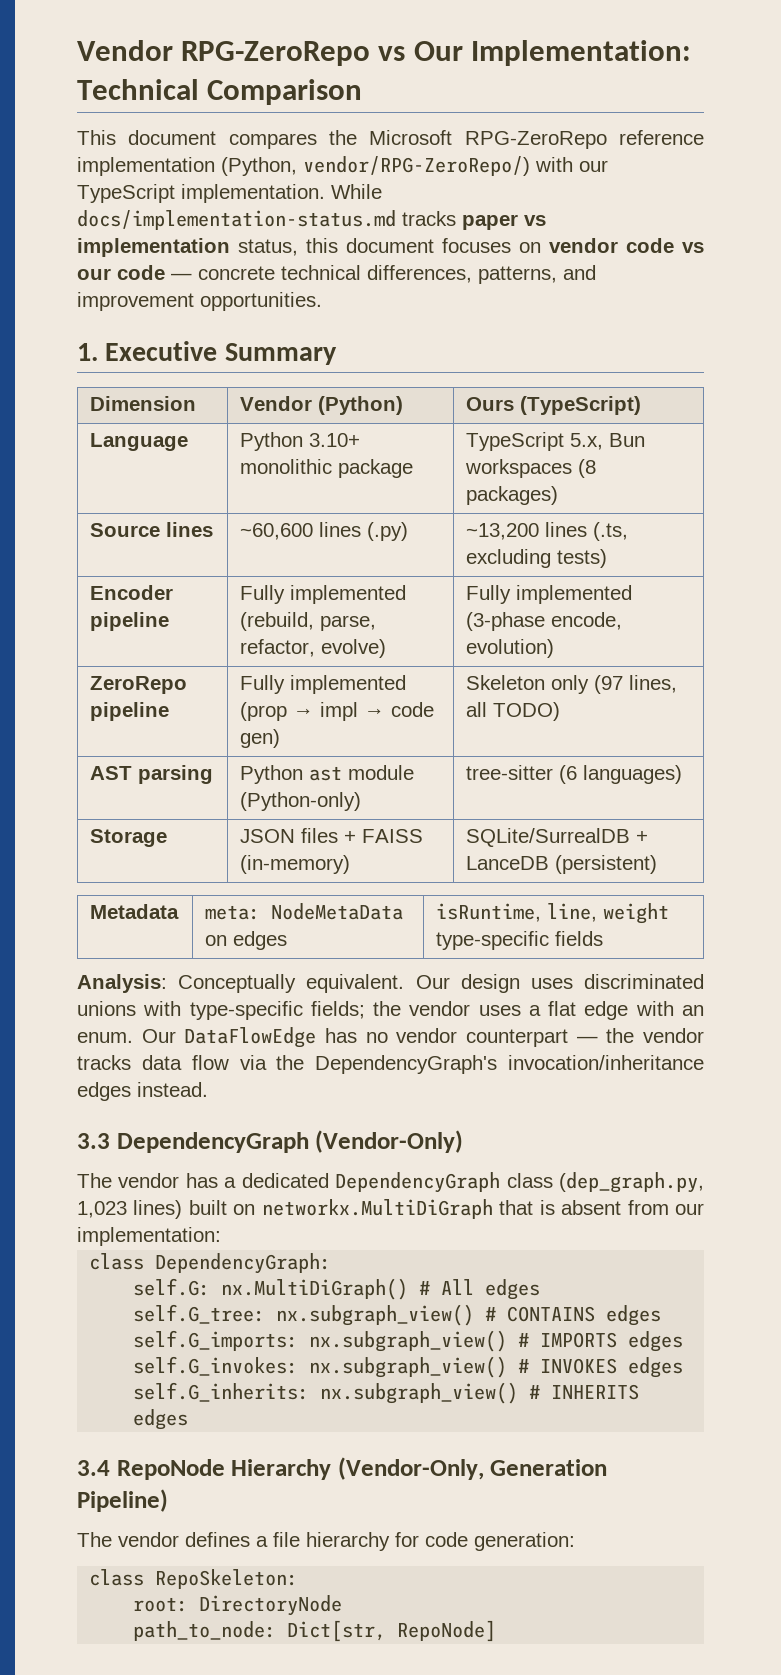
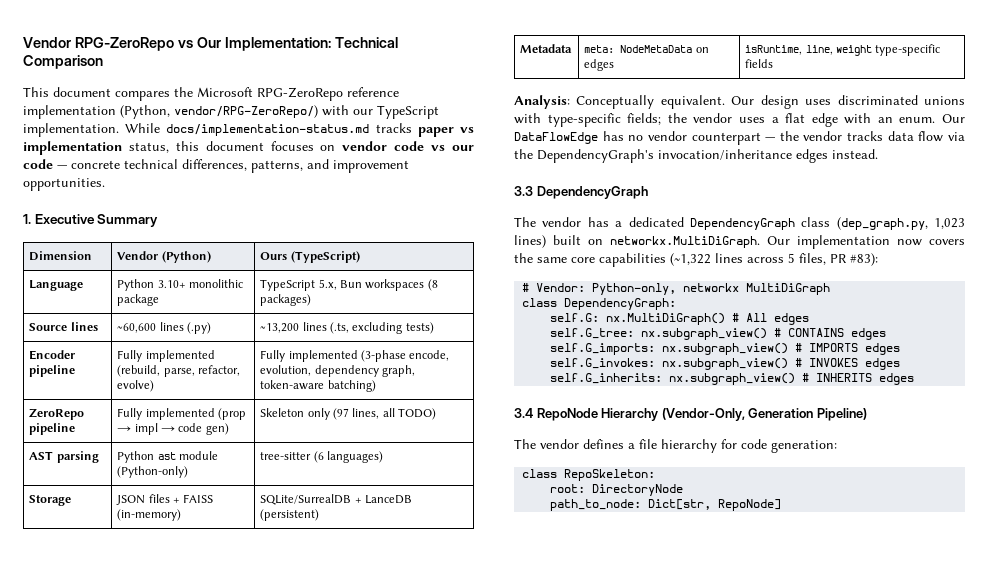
- Encoder pipeline | Fully implemented (rebuild, parse, refactor, evolve) | Fully implemented (3-phase encode, evolution)
+ Encoder pipeline | Fully implemented (rebuild, parse, refactor, evolve) | Fully implemented (3-phase encode, evolution, dependency graph, token-aware batching)
- 3.3 DependencyGraph (Vendor-Only)
+ 3.3 DependencyGraph
- The vendor has a dedicated DependencyGraph class (dep_graph.py, 1,023 lines) built on networkx.MultiDiGraph that is absent from our implementation:
+ The vendor has a dedicated DependencyGraph class (dep_graph.py, 1,023 lines) built on networkx.MultiDiGraph. Our implementation now covers the same core capabilities (~1,322 lines across 5 files, PR #83):
+ # Vendor: Python-only, networkx MultiDiGraph

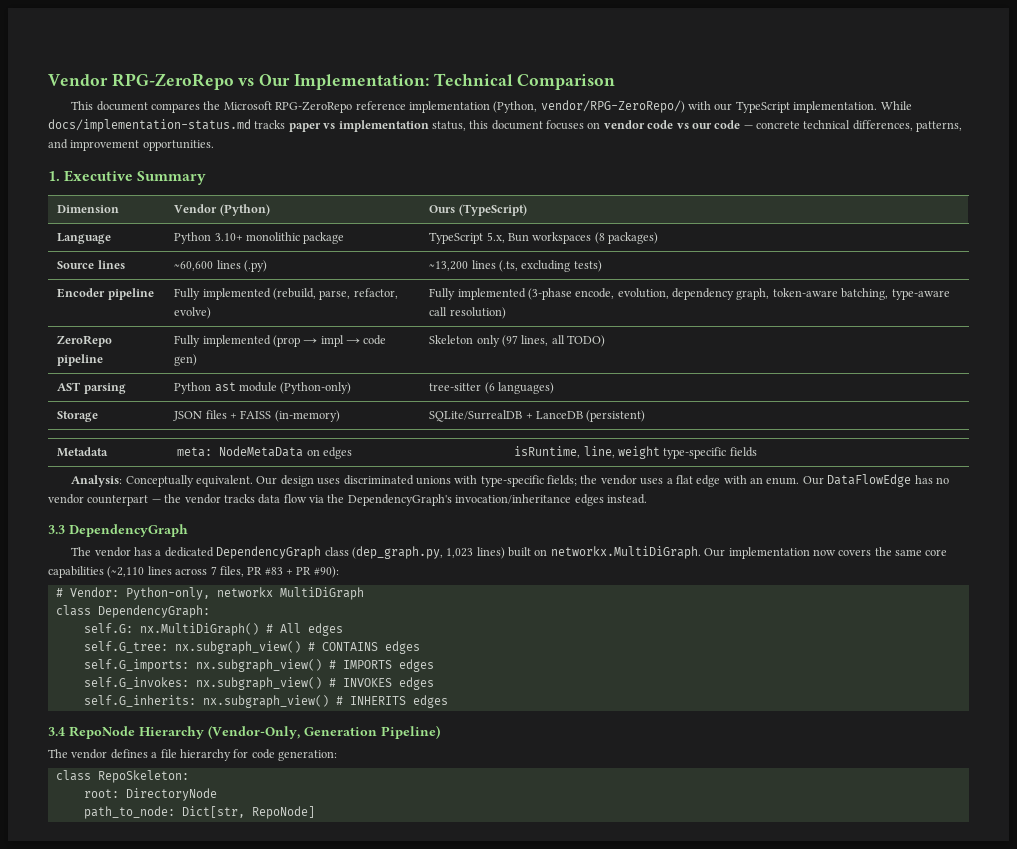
- Encoder pipeline | Fully implemented (rebuild, parse, refactor, evolve) | Fully implemented (3-phase encode, evolution, dependency graph, token-aware batching)
+ Encoder pipeline | Fully implemented (rebuild, parse, refactor, evolve) | Fully implemented (3-phase encode, evolution, dependency graph, token-aware batching, type-aware call resolution)
- The vendor has a dedicated DependencyGraph class (dep_graph.py, 1,023 lines) built on networkx.MultiDiGraph. Our implementation now covers the same core capabilities (~1,322 lines across 5 files, PR #83):
+ The vendor has a dedicated DependencyGraph class (dep_graph.py, 1,023 lines) built on networkx.MultiDiGraph. Our implementation now covers the same core capabilities (~2,110 lines across 7 files, PR #83 + PR #90):

